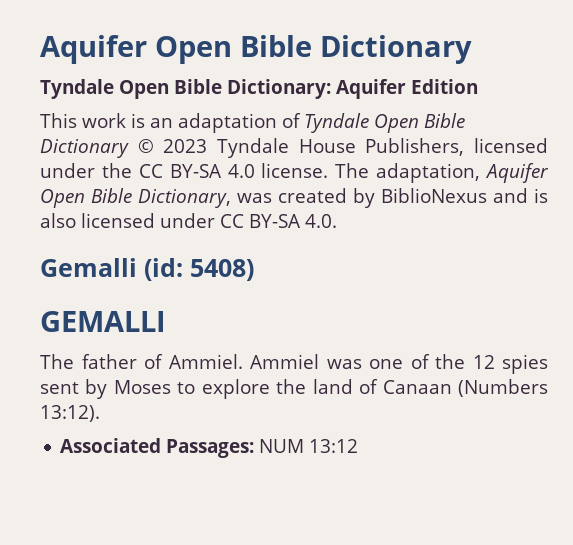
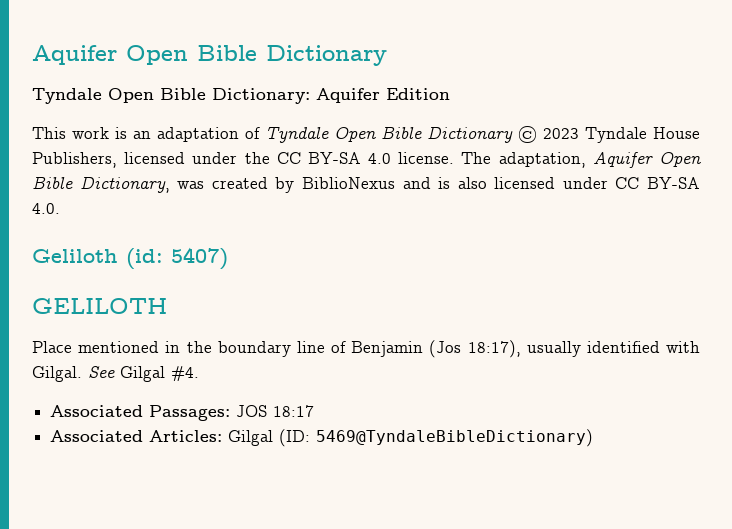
- Gemalli (id: 5408)
- GEMALLI
- The father of Ammiel. Ammiel was one of the 12 spies sent by Moses to explore the land of Canaan (Numbers 13:12).
- Associated Passages: NUM 13:12
+ Geliloth (id: 5407)
+ GELILOTH
+ Place mentioned in the boundary line of Benjamin (Jos 18:17), usually identified with Gilgal. See Gilgal #4.
+ Associated Passages: JOS 18:17
+ Associated Articles: Gilgal (ID: 5469@TyndaleBibleDictionary)

